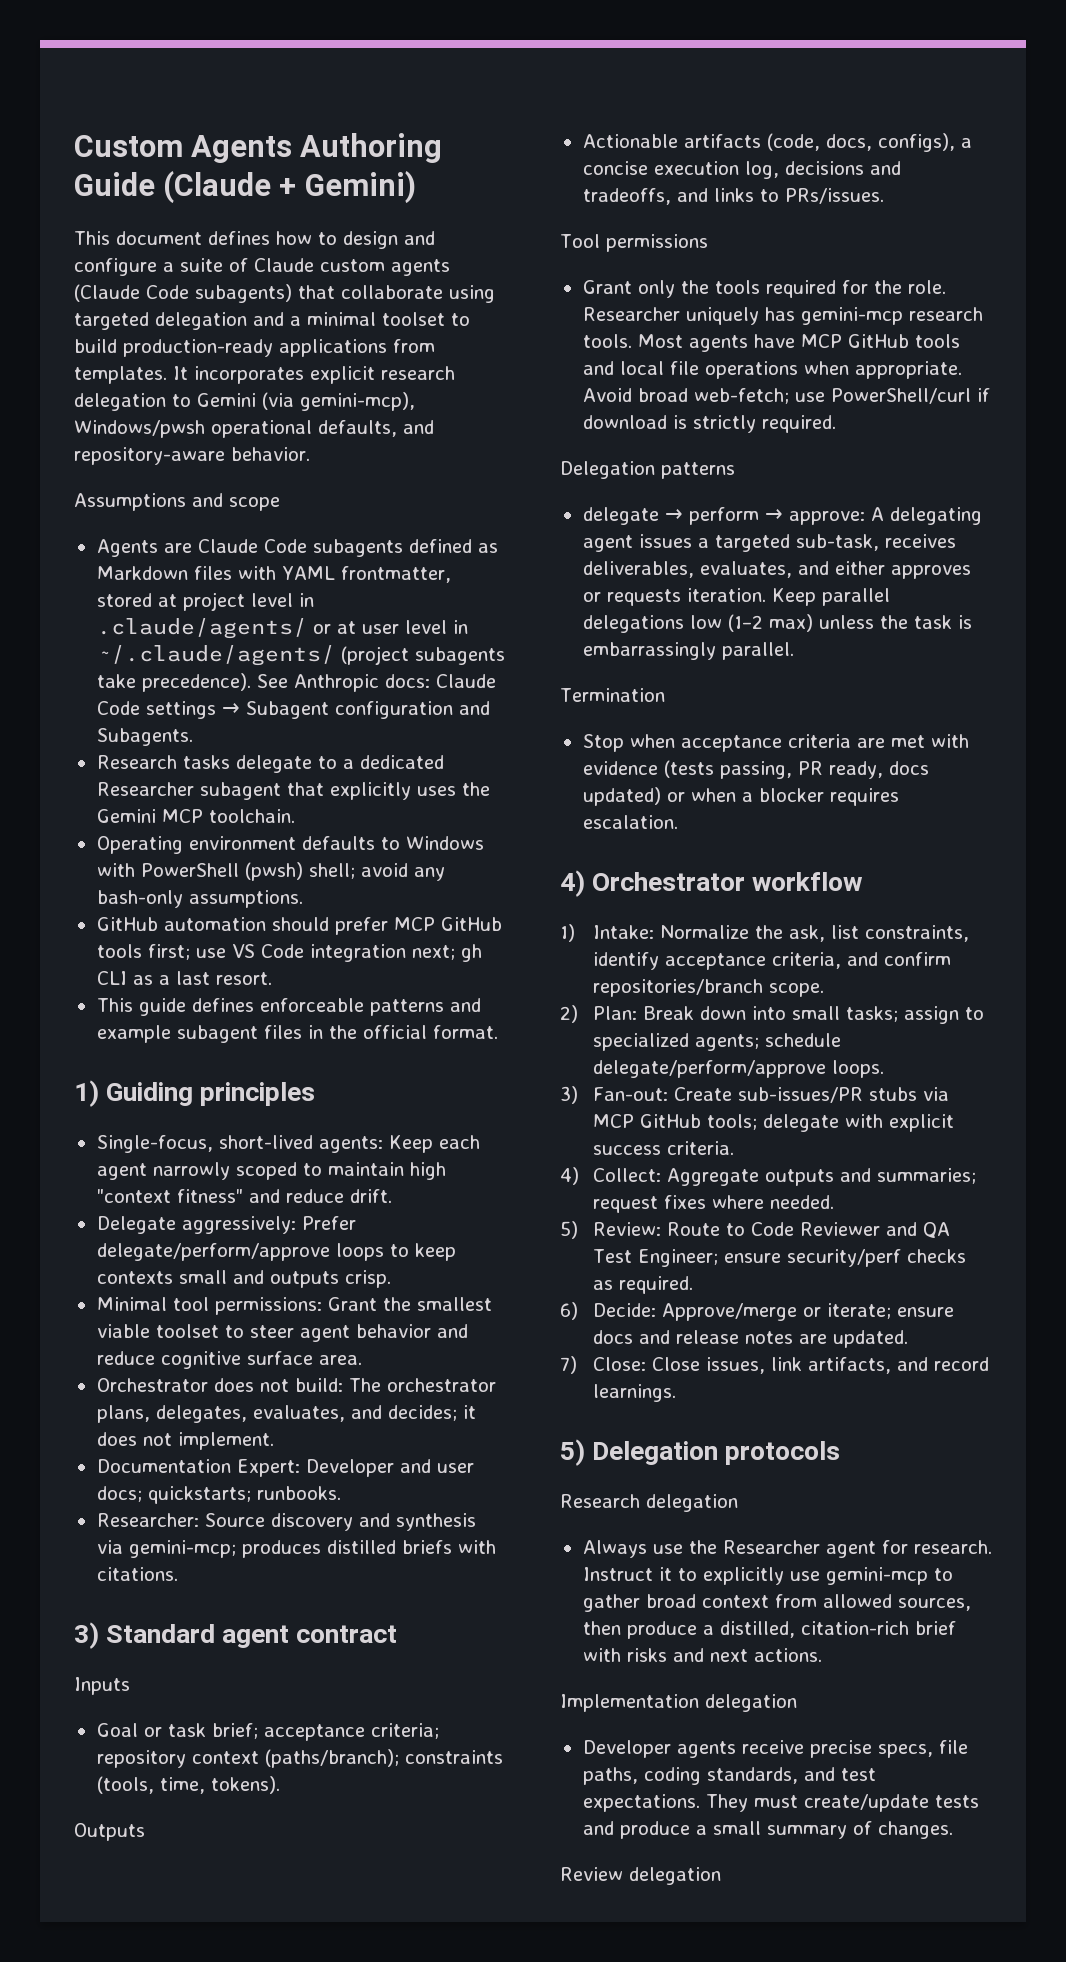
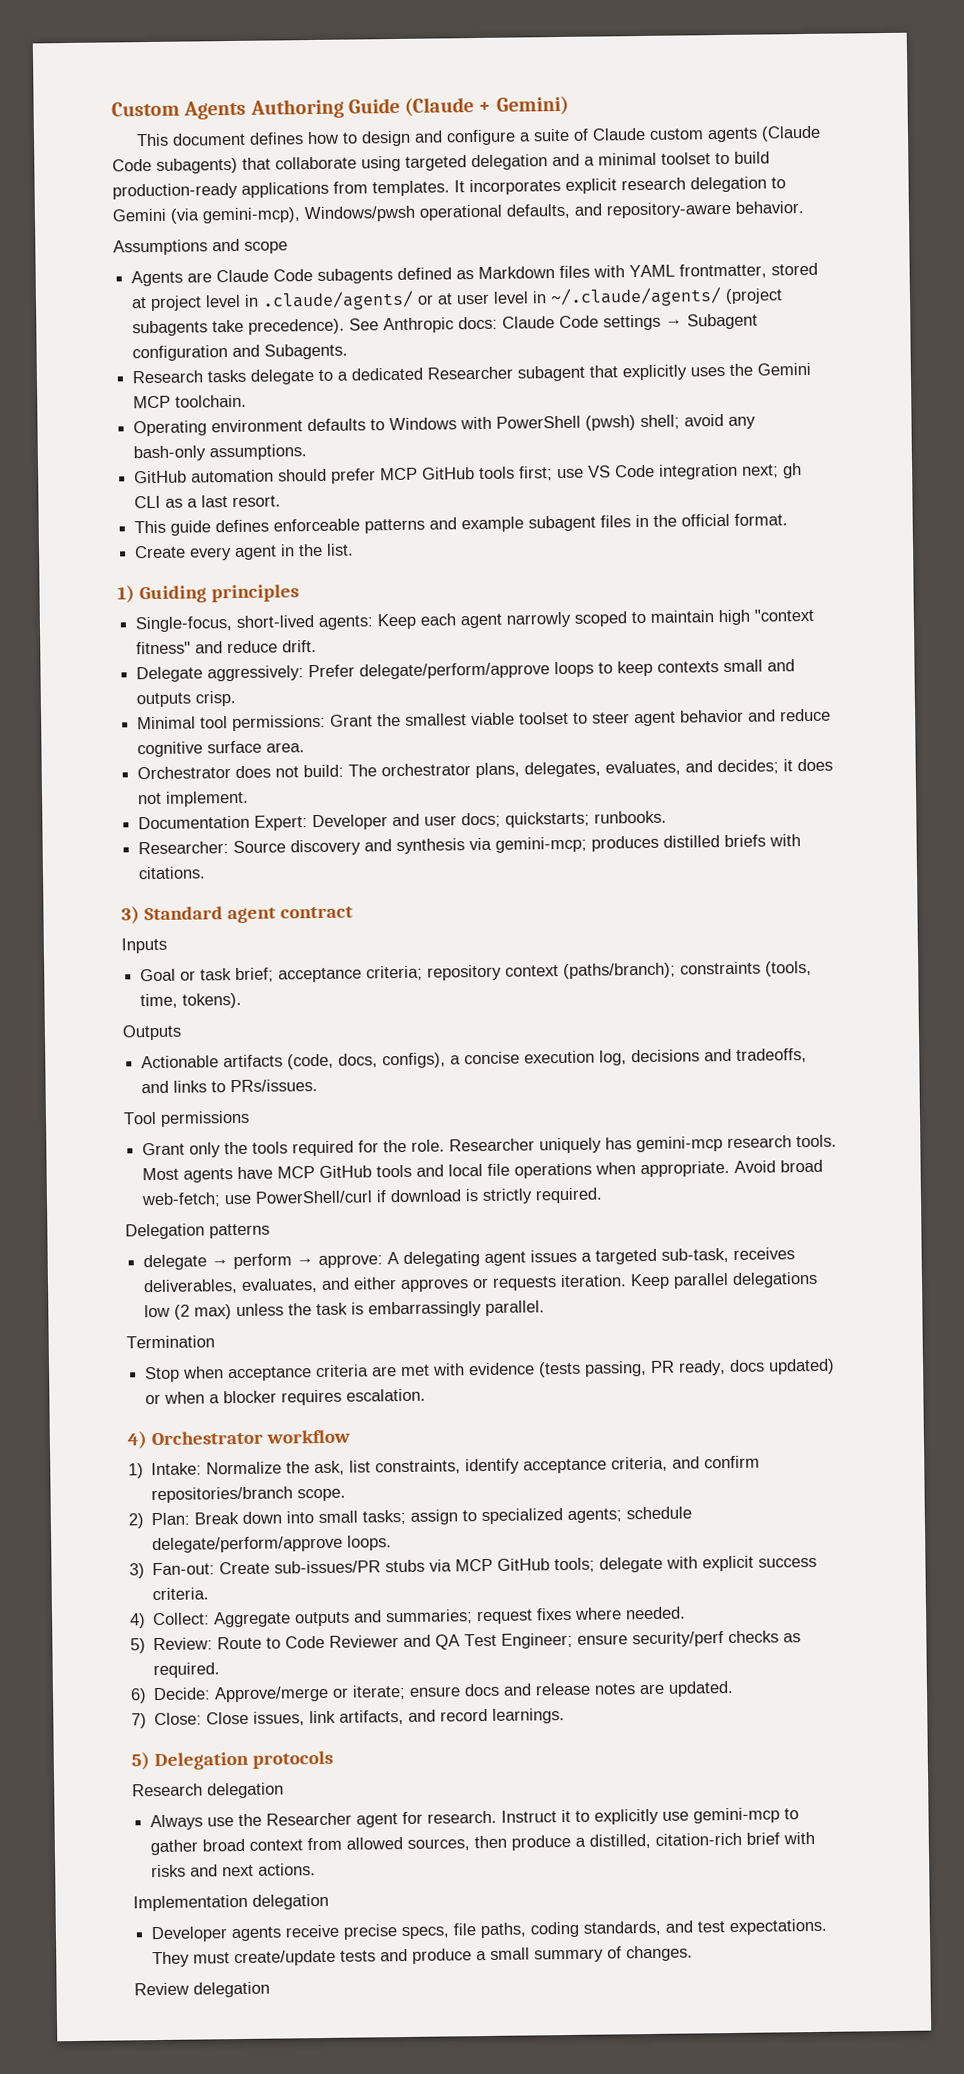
+ Create every agent in the list.
- Keep parallel delegations low (1–2 max) unless the task is embarrassingly parallel.
+ Keep parallel delegations low (2 max) unless the task is embarrassingly parallel.

